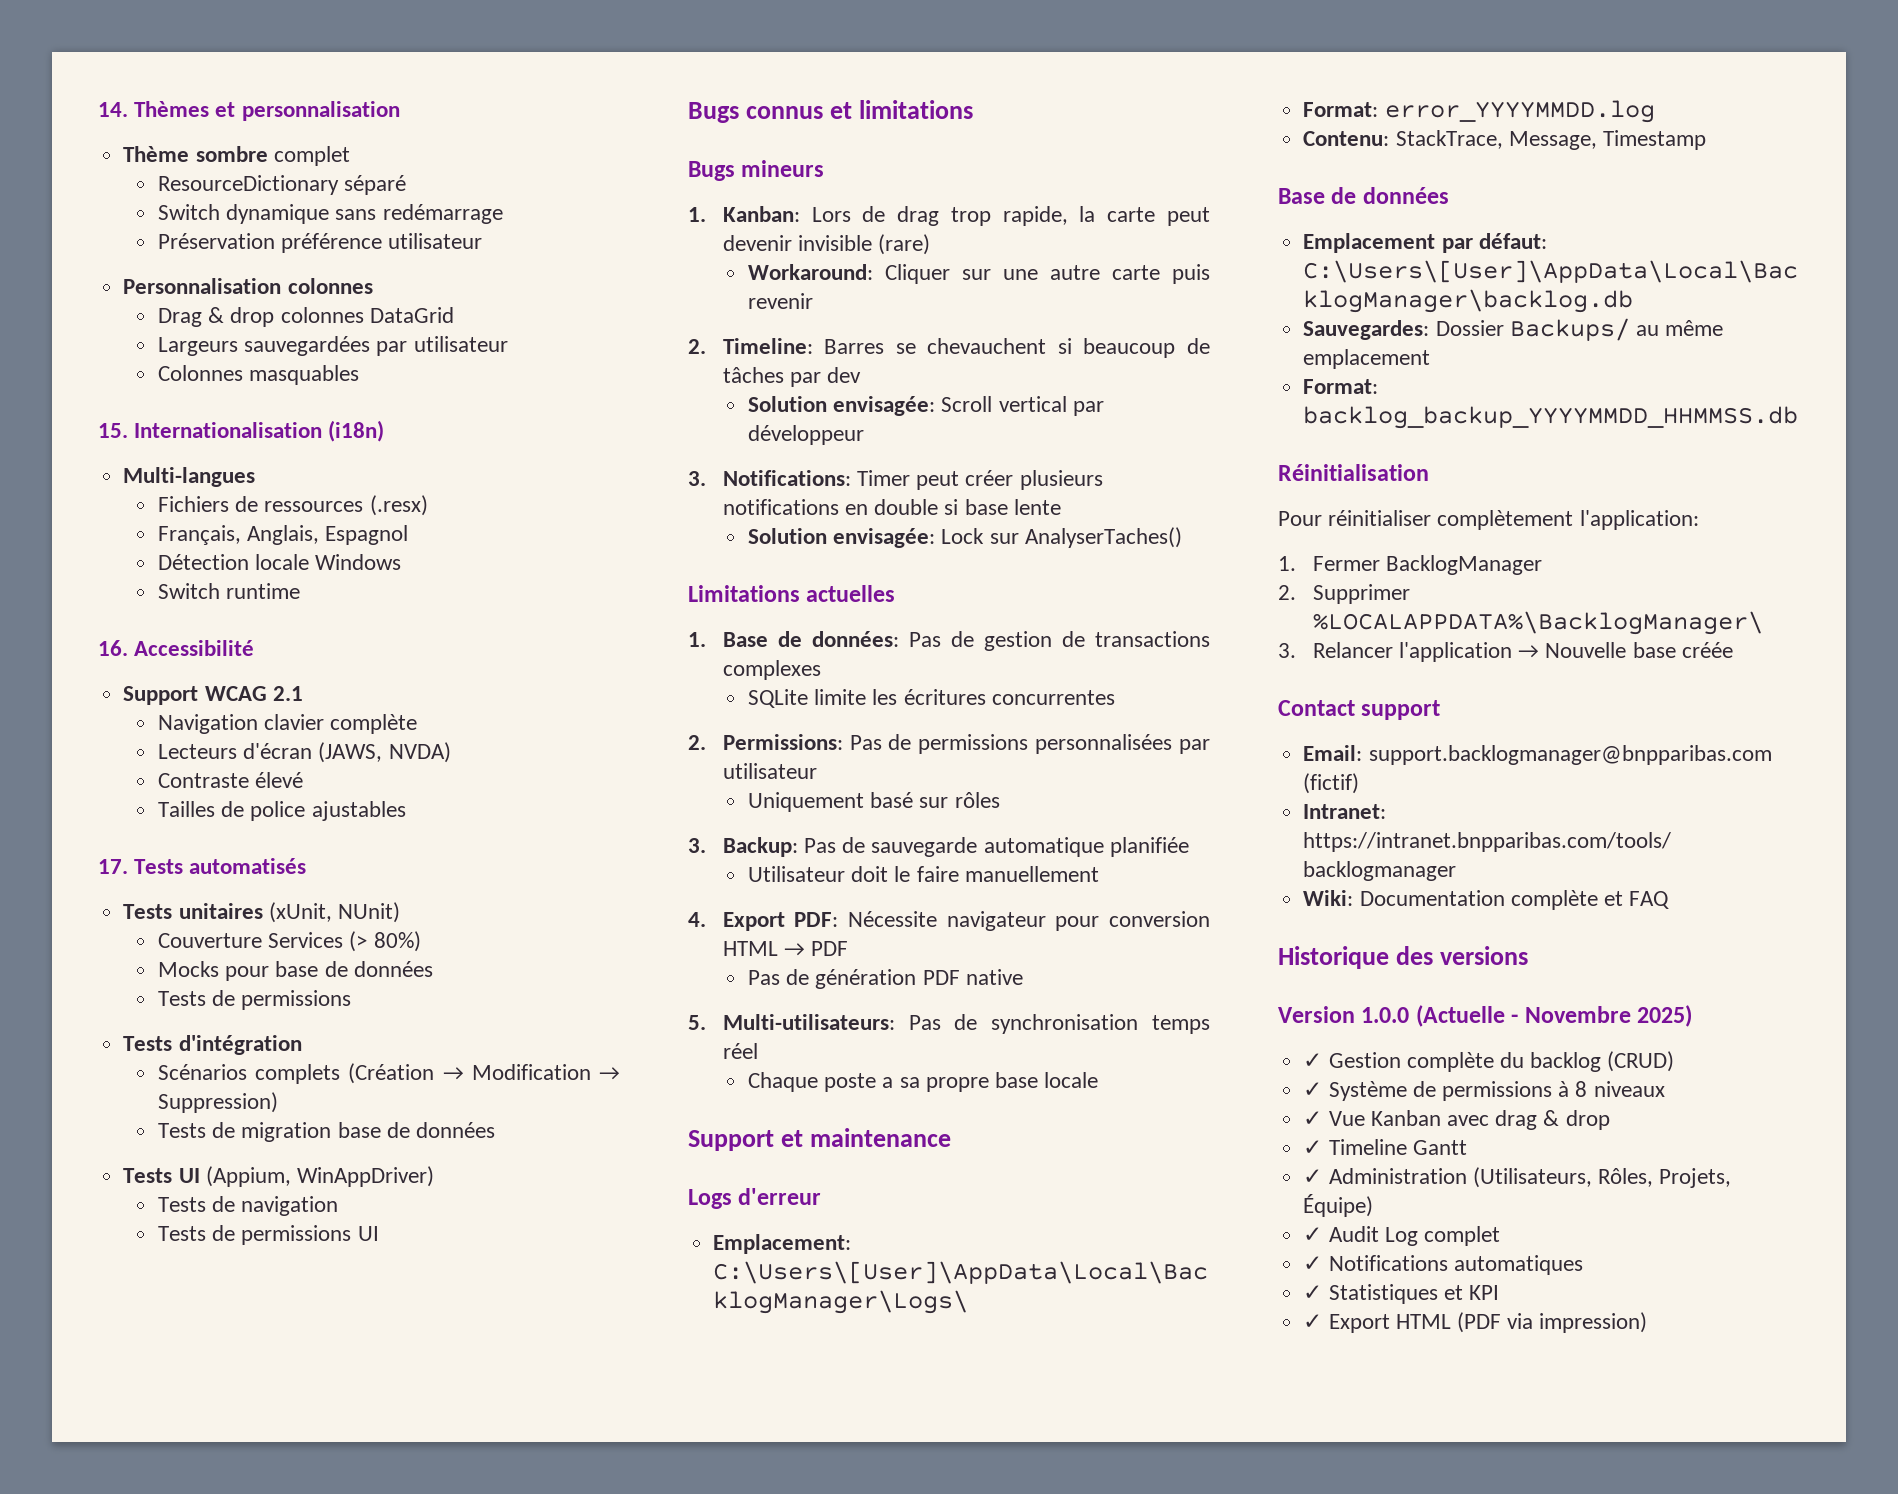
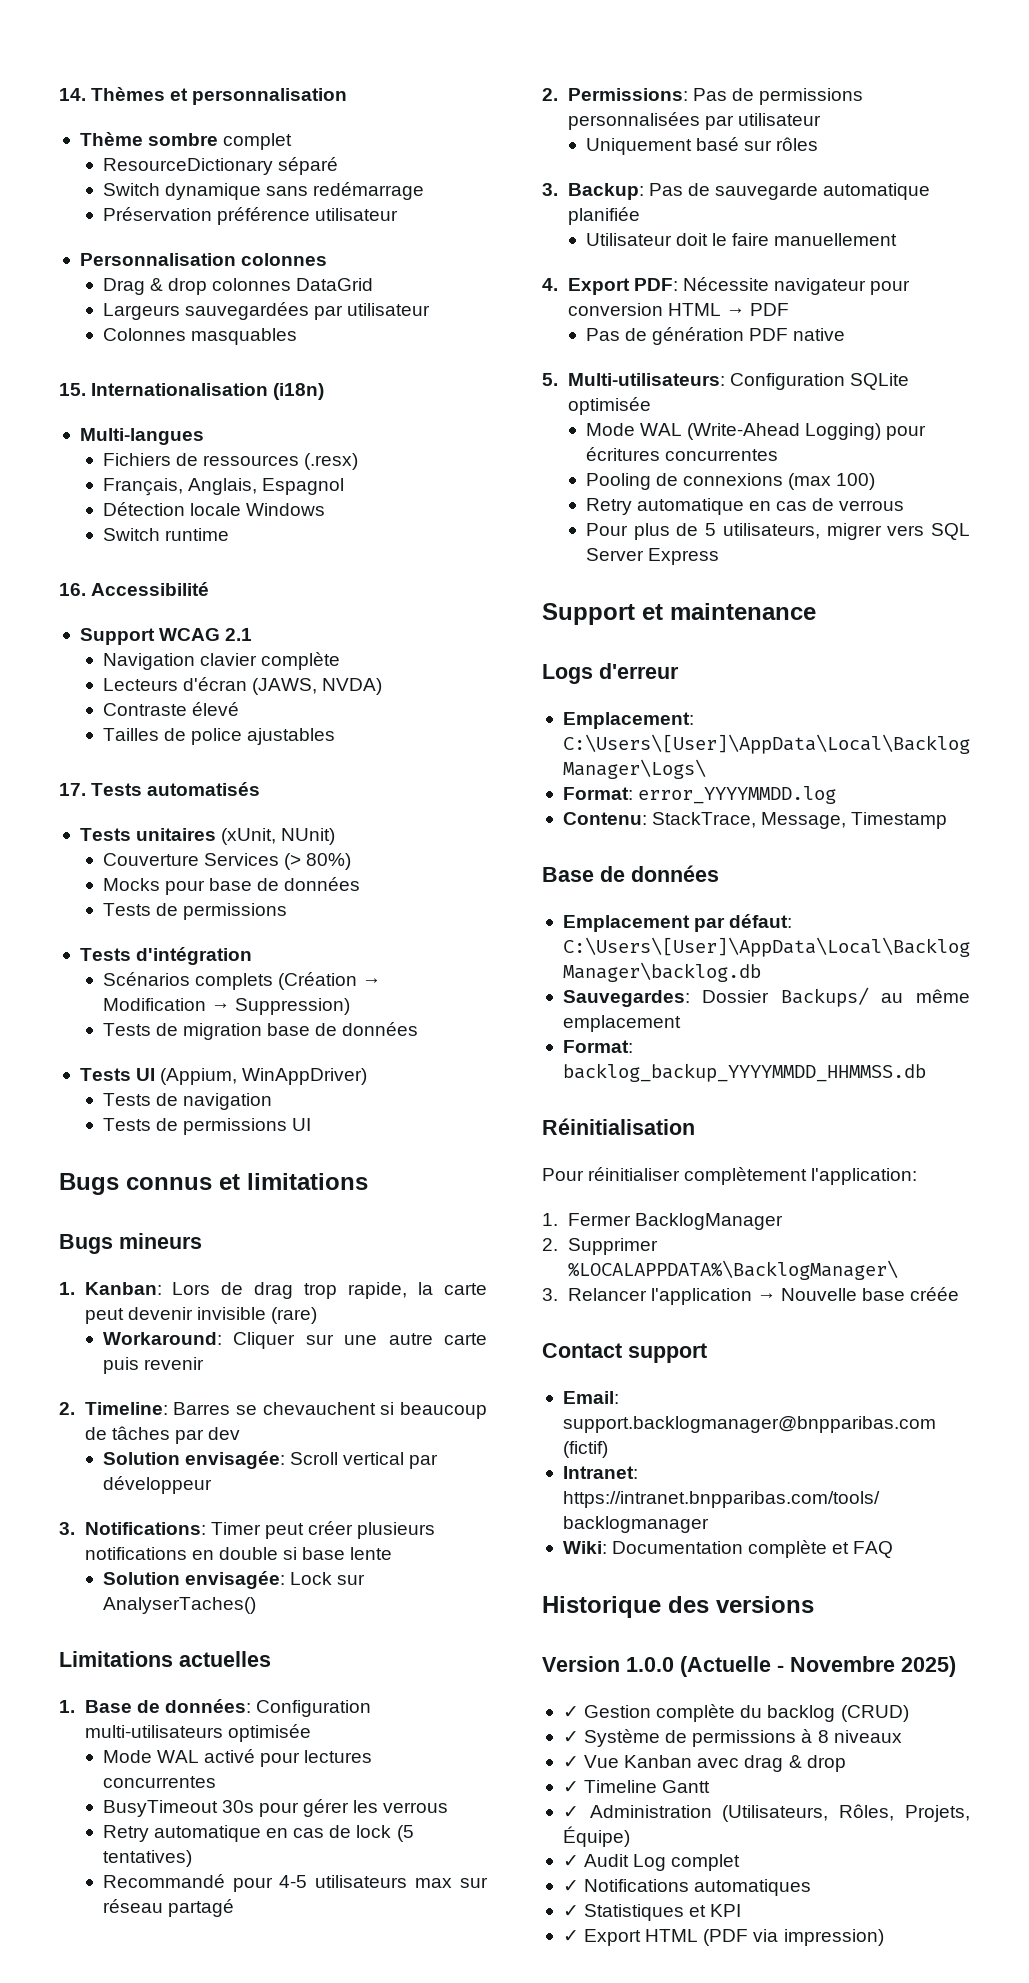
- 1. Base de données: Pas de gestion de transactions complexes
- SQLite limite les écritures concurrentes
+ 1. Base de données: Configuration multi-utilisateurs optimisée
+ Mode WAL activé pour lectures concurrentes
+ BusyTimeout 30s pour gérer les verrous
+ Retry automatique en cas de lock (5 tentatives)
+ Recommandé pour 4-5 utilisateurs max sur réseau partagé
- 5. Multi-utilisateurs: Pas de synchronisation temps réel
- Chaque poste a sa propre base locale
+ 5. Multi-utilisateurs: Configuration SQLite optimisée
+ Mode WAL (Write-Ahead Logging) pour écritures concurrentes
+ Pooling de connexions (max 100)
+ Retry automatique en cas de verrous
+ Pour plus de 5 utilisateurs, migrer vers SQL Server Express

